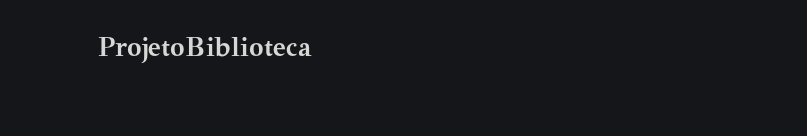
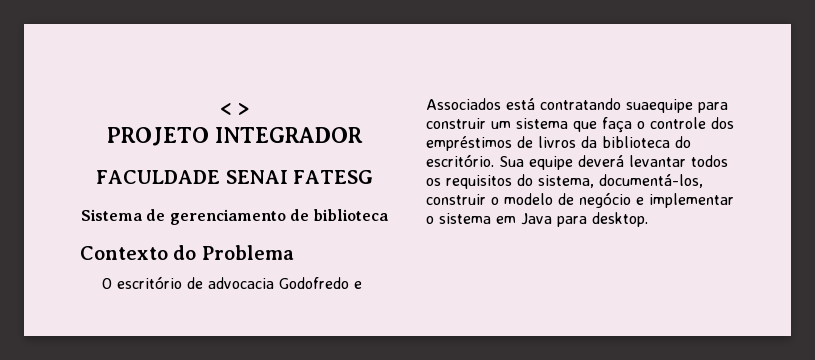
- ProjetoBiblioteca
+ < >
+ PROJETO INTEGRADOR
+ FACULDADE SENAI FATESG
+ Sistema de gerenciamento de biblioteca
+ Contexto do Problema
+ O escritório de advocacia Godofredo e Associados está contratando suaequipe para construir um sistema que faça o controle dos empréstimos de livros da biblioteca do escritório. Sua equipe deverá levantar todos os requisitos do sistema, documentá-los, construir o modelo de negócio e implementar o sistema em Java para desktop.

